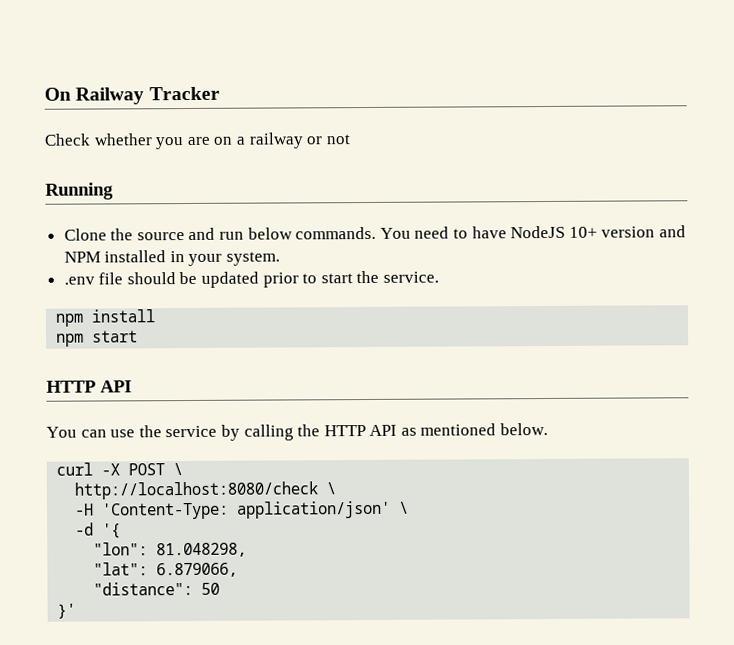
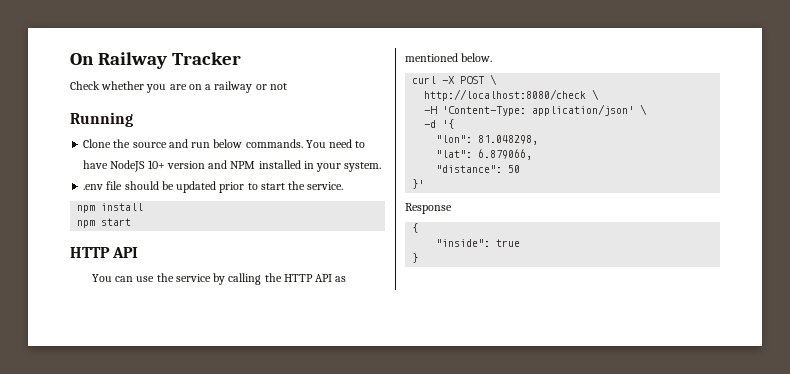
+ Response
+ {
+ "inside": true
+ }

